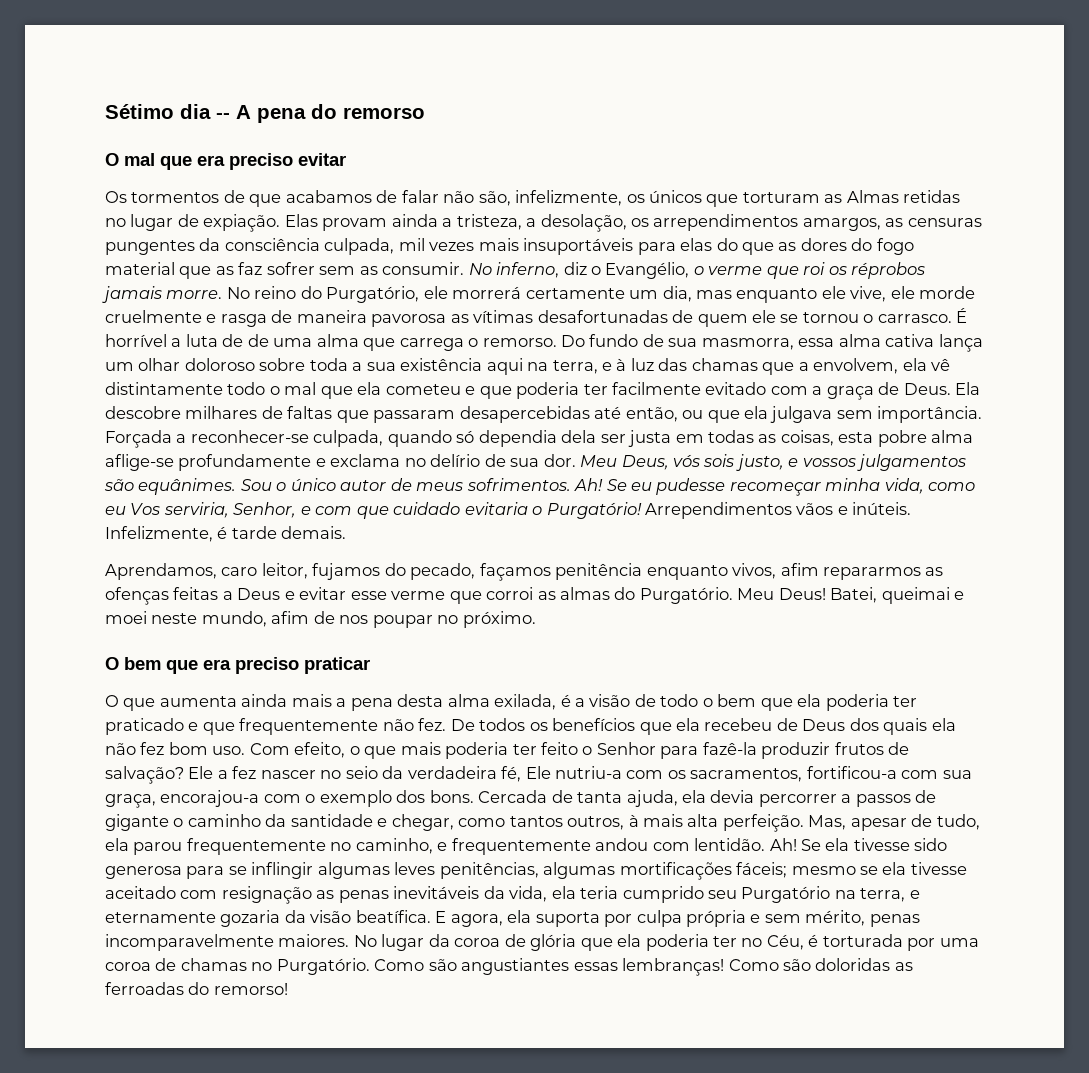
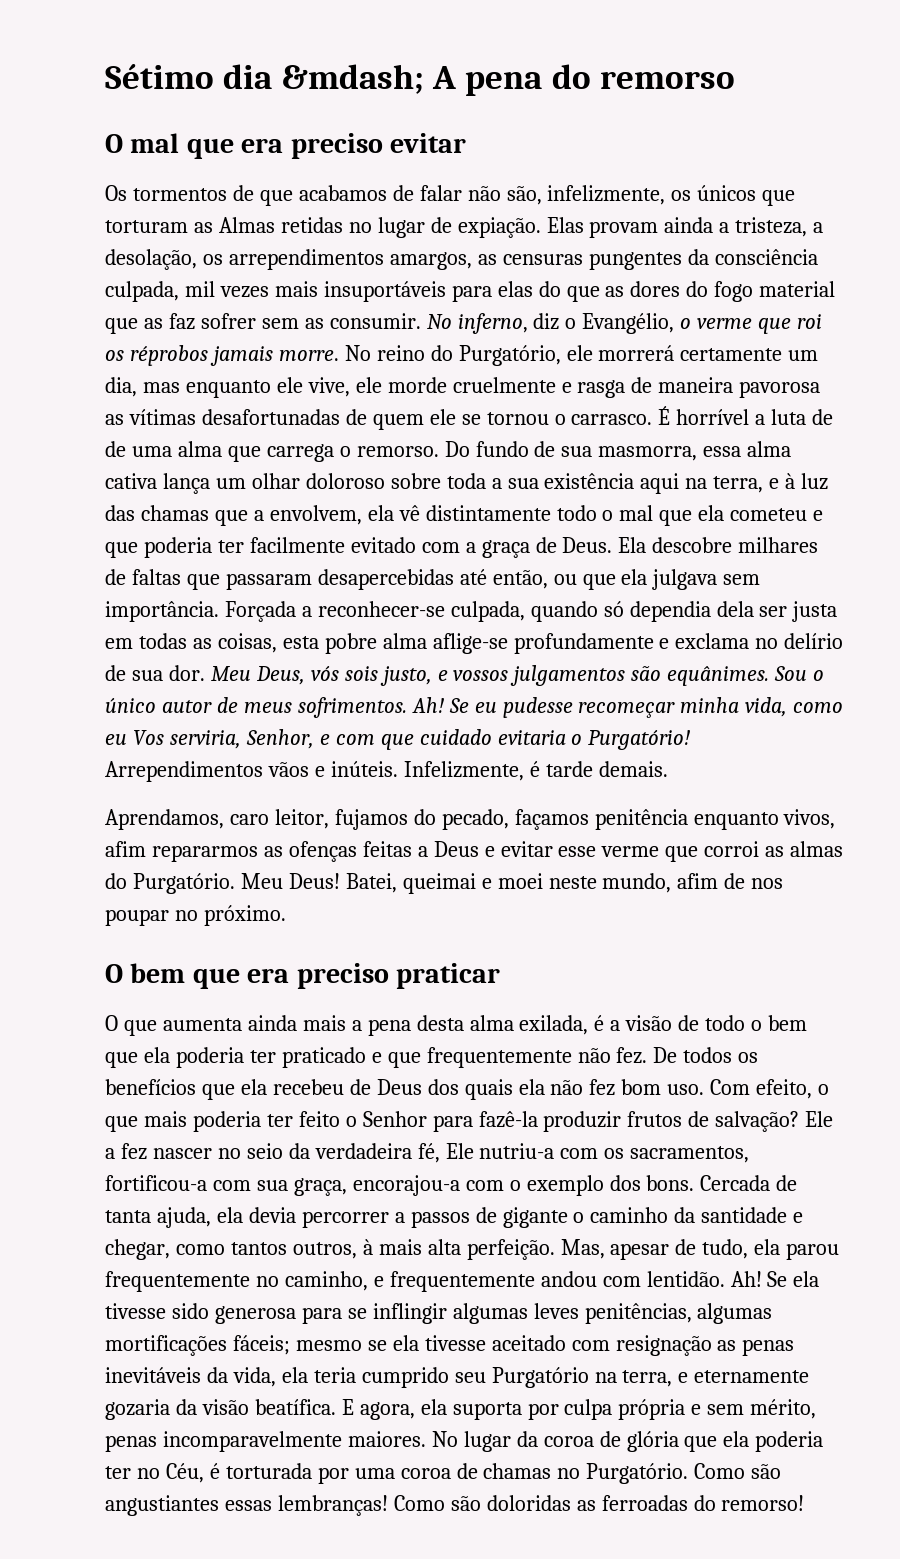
- Sétimo dia -- A pena do remorso
+ Sétimo dia &mdash; A pena do remorso

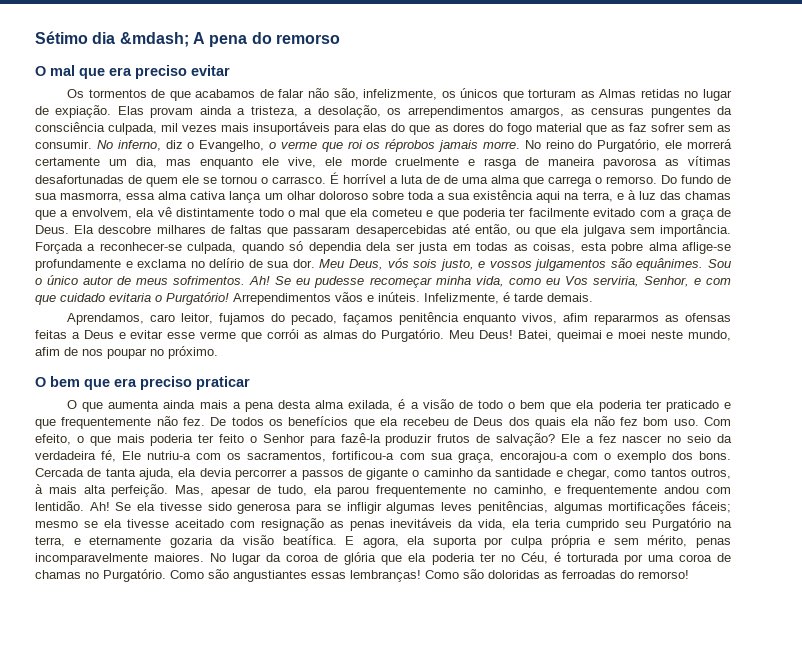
- No inferno, diz o Evangélio, o verme que roi os réprobos jamais morre.
+ No inferno, diz o Evangelho, o verme que roi os réprobos jamais morre.
- Aprendamos, caro leitor, fujamos do pecado, façamos penitência enquanto vivos, afim repararmos as ofenças feitas a Deus e evitar esse verme que corroi as almas do Purgatório.
+ Aprendamos, caro leitor, fujamos do pecado, façamos penitência enquanto vivos, afim repararmos as ofensas feitas a Deus e evitar esse verme que corrói as almas do Purgatório.
- Se ela tivesse sido generosa para se inflingir algumas leves penitências, algumas mortificações fáceis; mesmo se ela tivesse aceitado com resignação as penas inevitáveis da vida, ela teria cumprido seu Purgatório na terra, e eternamente gozaria da visão beatífica.
+ Se ela tivesse sido generosa para se infligir algumas leves penitências, algumas mortificações fáceis; mesmo se ela tivesse aceitado com resignação as penas inevitáveis da vida, ela teria cumprido seu Purgatório na terra, e eternamente gozaria da visão beatífica.

